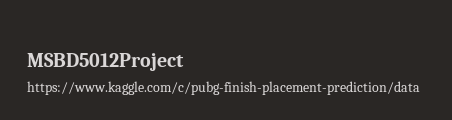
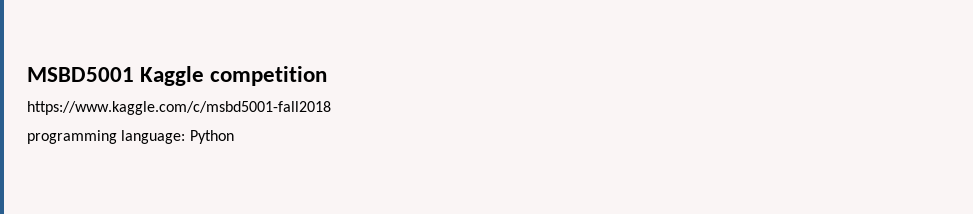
- MSBD5012Project
- https://www.kaggle.com/c/pubg-finish-placement-prediction/data
+ MSBD5001 Kaggle competition
+ https://www.kaggle.com/c/msbd5001-fall2018
+ programming language: Python

